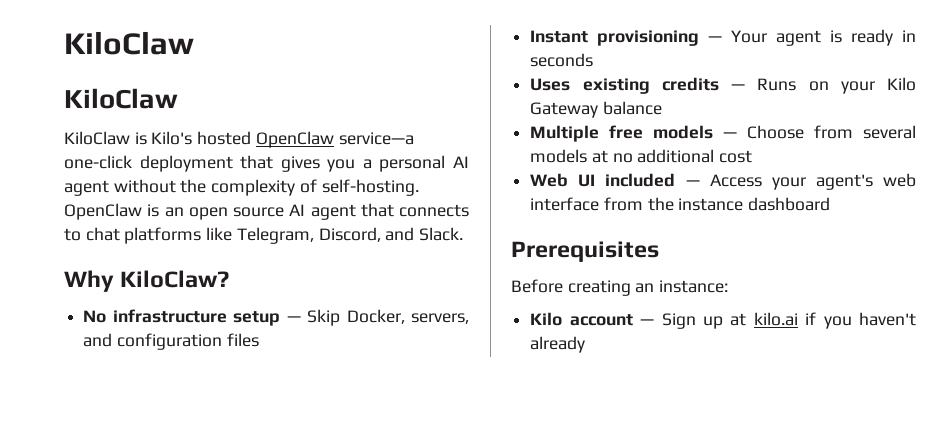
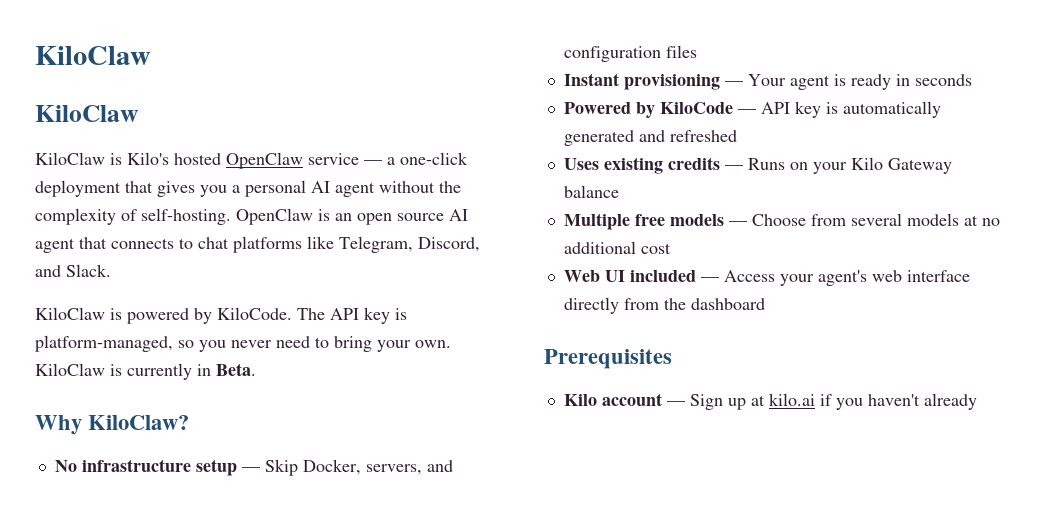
- KiloClaw is Kilo's hosted OpenClaw service—a one-click deployment that gives you a personal AI agent without the complexity of self-hosting.
+ KiloClaw is Kilo's hosted OpenClaw service — a one-click deployment that gives you a personal AI agent without the complexity of self-hosting.
+ KiloClaw is powered by KiloCode. The API key is platform-managed, so you never need to bring your own. KiloClaw is currently in Beta.
+ Powered by KiloCode — API key is automatically generated and refreshed
- Web UI included — Access your agent's web interface from the instance dashboard
+ Web UI included — Access your agent's web interface directly from the dashboard
- Before creating an instance:

